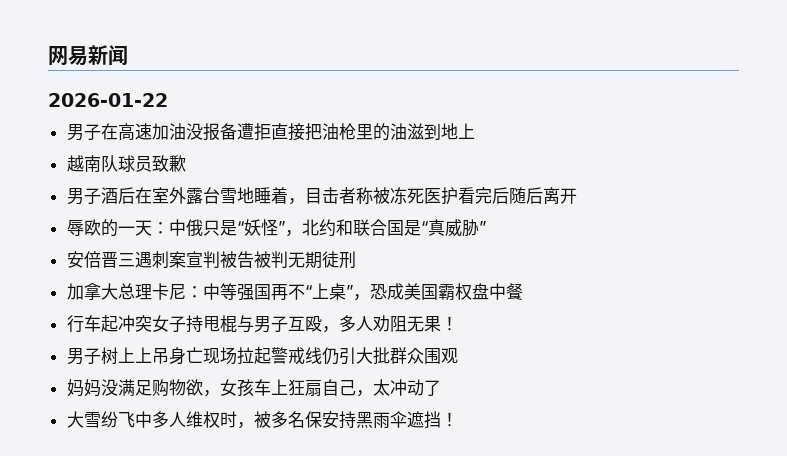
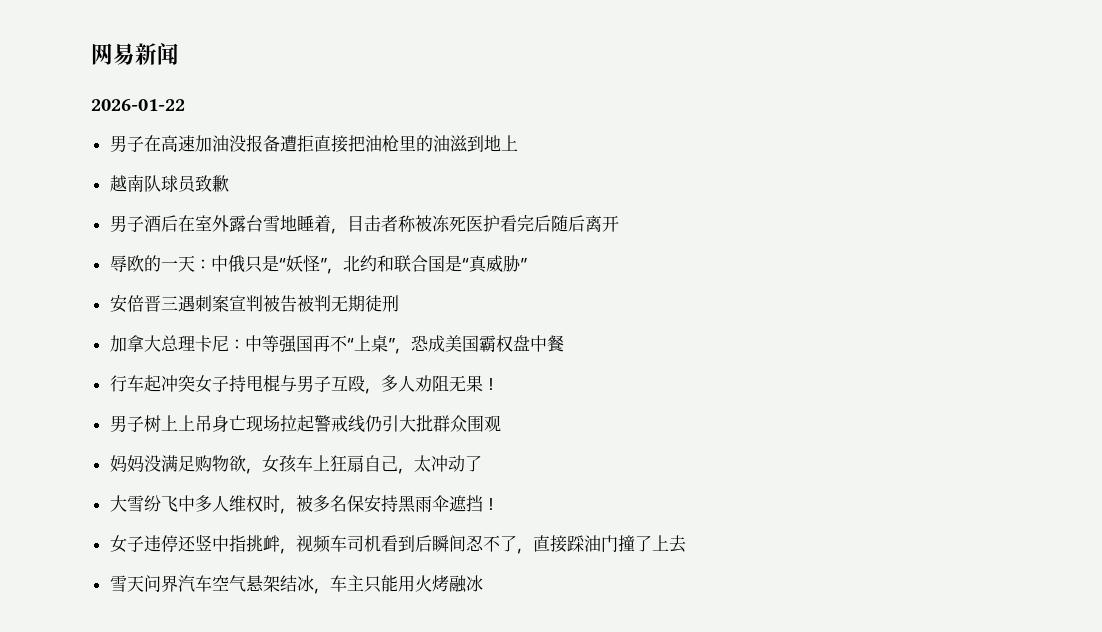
+ 女子违停还竖中指挑衅，视频车司机看到后瞬间忍不了，直接踩油门撞了上去
+ 雪天问界汽车空气悬架结冰，车主只能用火烤融冰

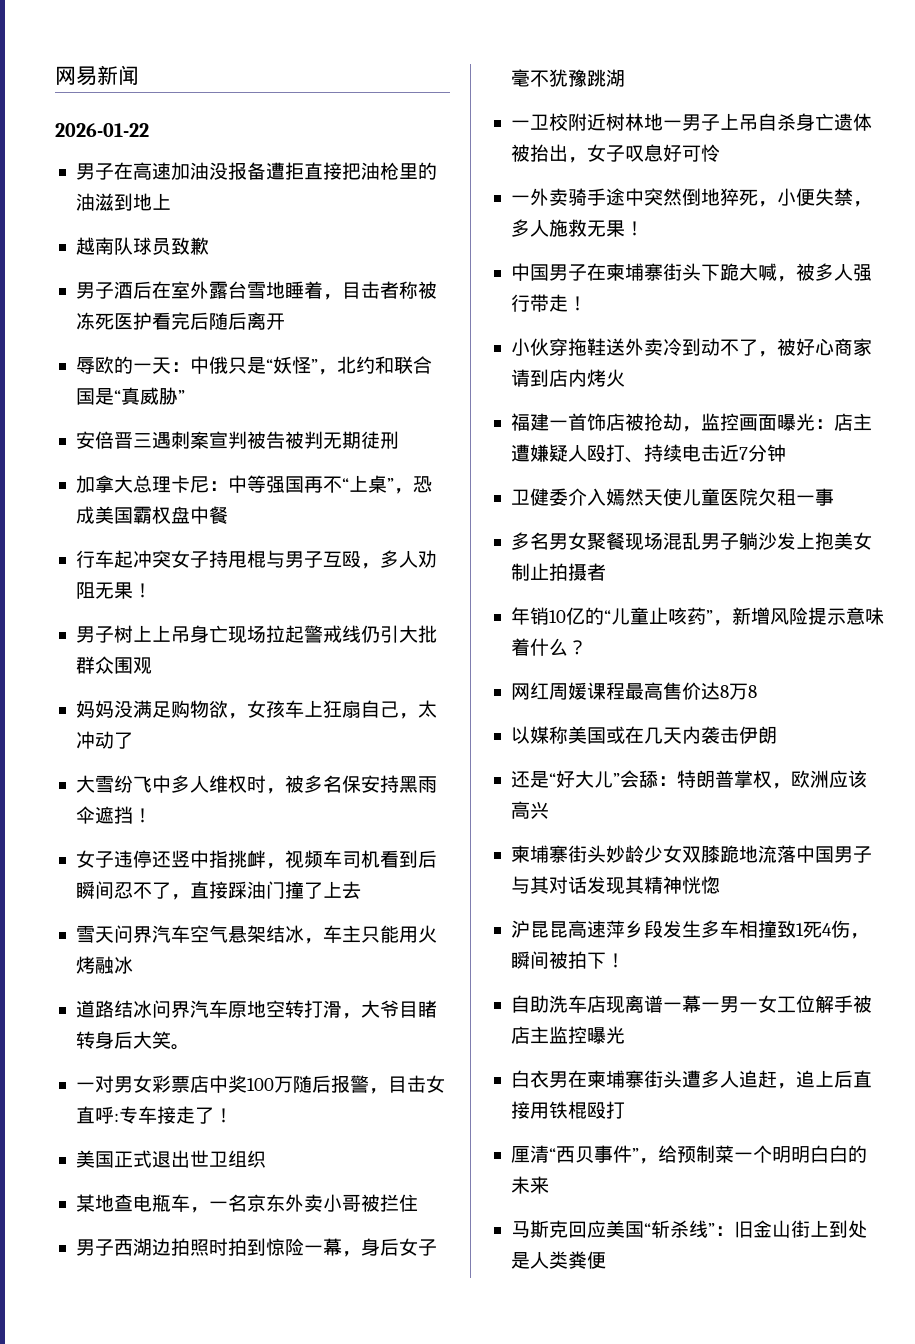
+ 道路结冰问界汽车原地空转打滑，大爷目睹转身后大笑。
+ 一对男女彩票店中奖100万随后报警，目击女直呼:专车接走了！
+ 美国正式退出世卫组织
+ 某地查电瓶车，一名京东外卖小哥被拦住
+ 男子西湖边拍照时拍到惊险一幕，身后女子毫不犹豫跳湖
+ 一卫校附近树林地一男子上吊自杀身亡遗体被抬出，女子叹息好可怜
+ 一外卖骑手途中突然倒地猝死，小便失禁，多人施救无果！
+ 中国男子在柬埔寨街头下跪大喊，被多人强行带走！
+ 小伙穿拖鞋送外卖冷到动不了，被好心商家请到店内烤火
+ 福建一首饰店被抢劫，监控画面曝光：店主遭嫌疑人殴打、持续电击近7分钟
+ 卫健委介入嫣然天使儿童医院欠租一事
+ 多名男女聚餐现场混乱男子躺沙发上抱美女制止拍摄者
+ 年销10亿的“儿童止咳药”，新增风险提示意味着什么？
+ 网红周媛课程最高售价达8万8
+ 以媒称美国或在几天内袭击伊朗
+ 还是“好大儿”会舔：特朗普掌权，欧洲应该高兴
+ 柬埔寨街头妙龄少女双膝跪地流落中国男子与其对话发现其精神恍惚
+ 沪昆昆高速萍乡段发生多车相撞致1死4伤，瞬间被拍下！
+ 自助洗车店现离谱一幕一男一女工位解手被店主监控曝光
+ 白衣男在柬埔寨街头遭多人追赶，追上后直接用铁棍殴打
+ 厘清“西贝事件”，给预制菜一个明明白白的未来
+ 马斯克回应美国“斩杀线”：旧金山街上到处是人类粪便

